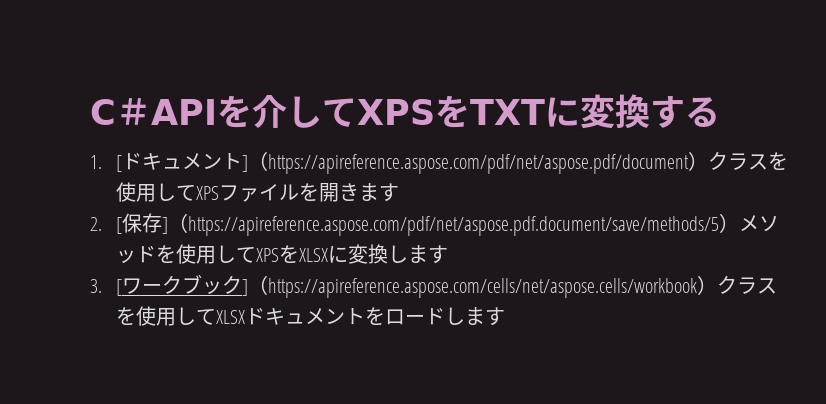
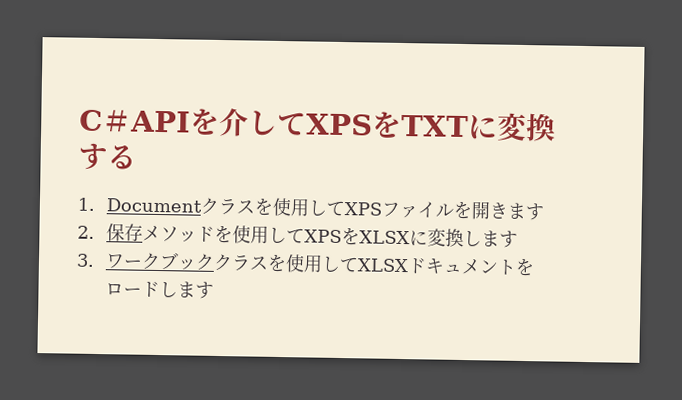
- 1. [ドキュメント]（https://apireference.aspose.com/pdf/net/aspose.pdf/document）クラスを使用してXPSファイルを開きます
+ 1. Documentクラスを使用してXPSファイルを開きます
- 2. [保存]（https://apireference.aspose.com/pdf/net/aspose.pdf.document/save/methods/5）メソッドを使用してXPSをXLSXに変換します
+ 2.保存メソッドを使用してXPSをXLSXに変換します
- 3. [ワークブック]（https://apireference.aspose.com/cells/net/aspose.cells/workbook）クラスを使用してXLSXドキュメントをロードします
+ 3.ワークブッククラスを使用してXLSXドキュメントをロードします

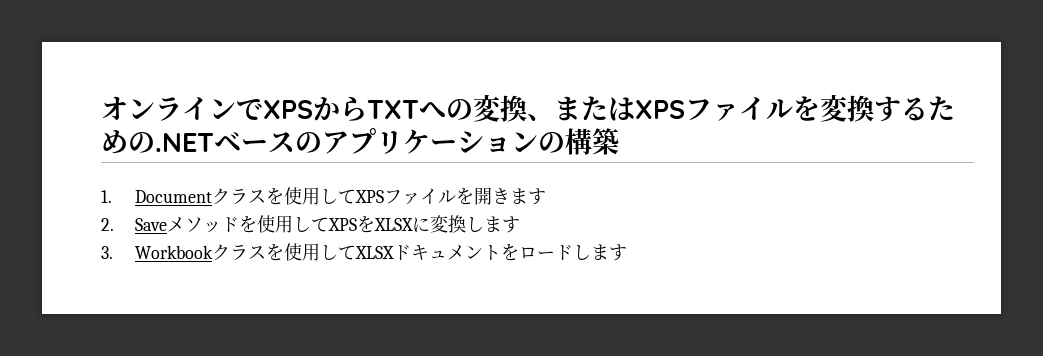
- C＃APIを介してXPSをTXTに変換する
+ オンラインでXPSからTXTへの変換、またはXPSファイルを変換するための.NETベースのアプリケーションの構築
- 2.保存メソッドを使用してXPSをXLSXに変換します
+ 2. Saveメソッドを使用してXPSをXLSXに変換します
- 3.ワークブッククラスを使用してXLSXドキュメントをロードします
+ 3. Workbookクラスを使用してXLSXドキュメントをロードします

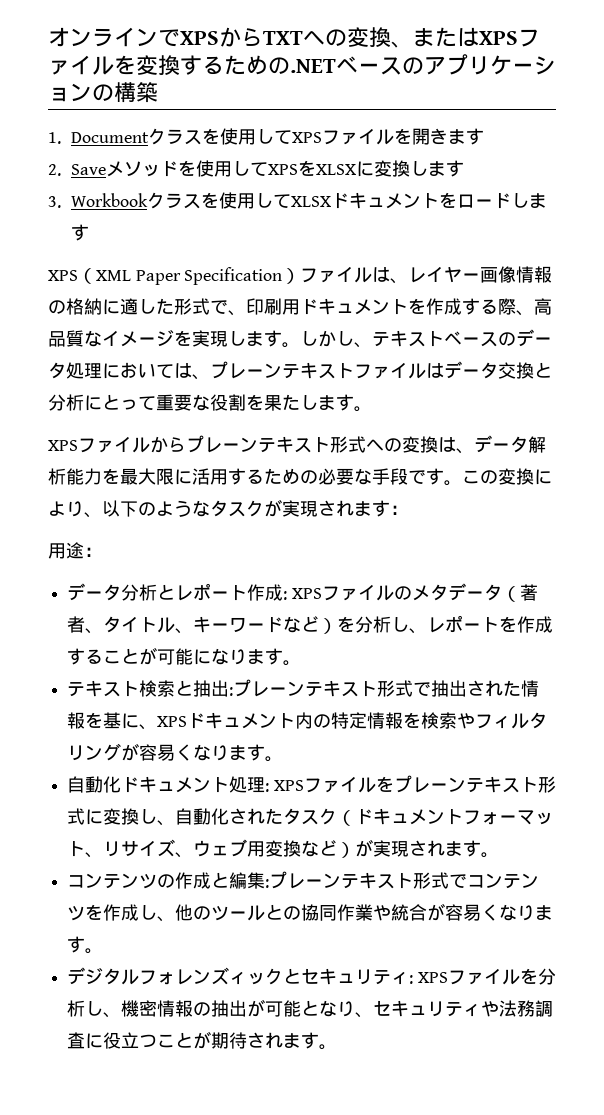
+ XPS（XML Paper Specification）ファイルは、レイヤー画像情報の格納に適した形式で、印刷用ドキュメントを作成する際、高品質なイメージを実現します。しかし、テキストベースのデータ処理においては、プレーンテキストファイルはデータ交換と分析にとって重要な役割を果たします。
+ XPSファイルからプレーンテキスト形式への変換は、データ解析能力を最大限に活用するための必要な手段です。この変換により、以下のようなタスクが実現されます：
+ 用途：
+ データ分析とレポート作成: XPSファイルのメタデータ（著者、タイトル、キーワードなど）を分析し、レポートを作成することが可能になります。
+ テキスト検索と抽出:プレーンテキスト形式で抽出された情報を基に、XPSドキュメント内の特定情報を検索やフィルタリングが容易くなります。
+ 自動化ドキュメント処理: XPSファイルをプレーンテキスト形式に変換し、自動化されたタスク（ドキュメントフォーマット、リサイズ、ウェブ用変換など）が実現されます。
+ コンテンツの作成と編集:プレーンテキスト形式でコンテンツを作成し、他のツールとの協同作業や統合が容易くなります。
+ デジタルフォレンズィックとセキュリティ: XPSファイルを分析し、機密情報の抽出が可能となり、セキュリティや法務調査に役立つことが期待されます。

